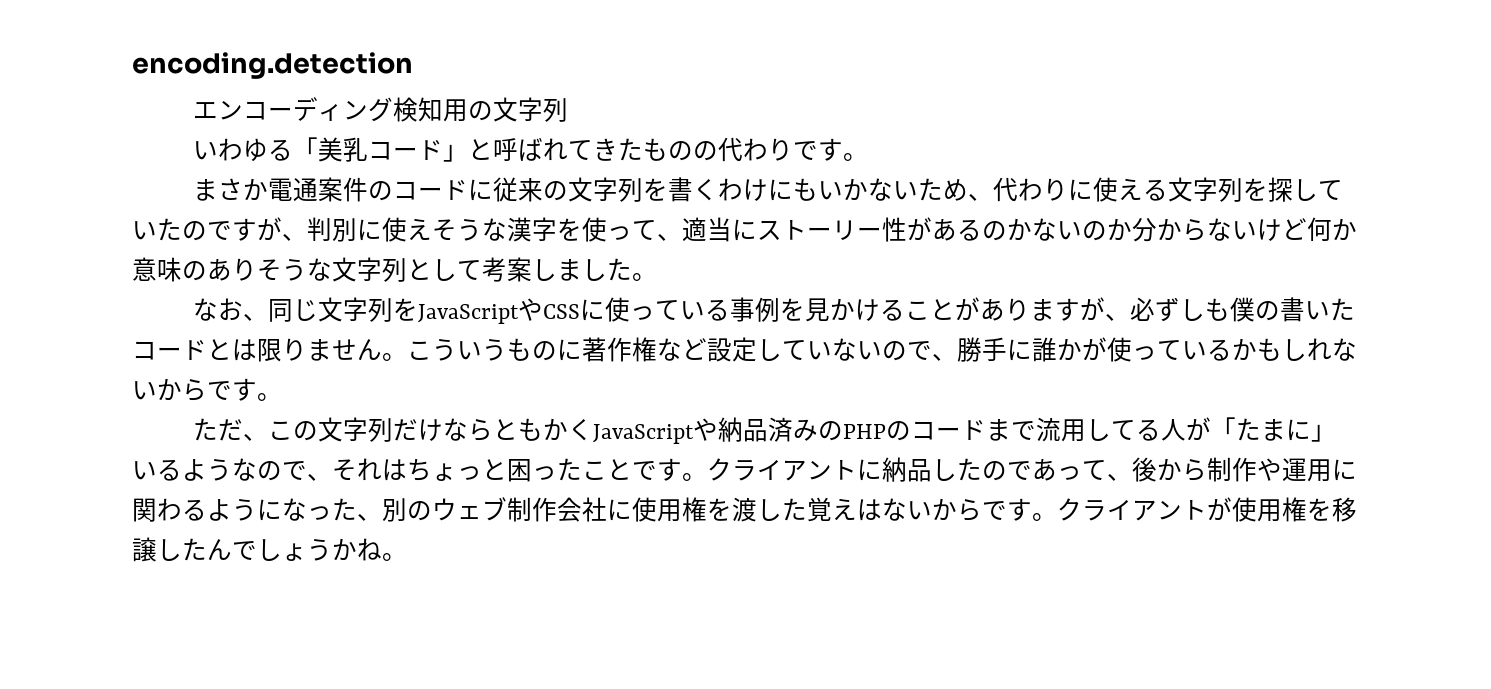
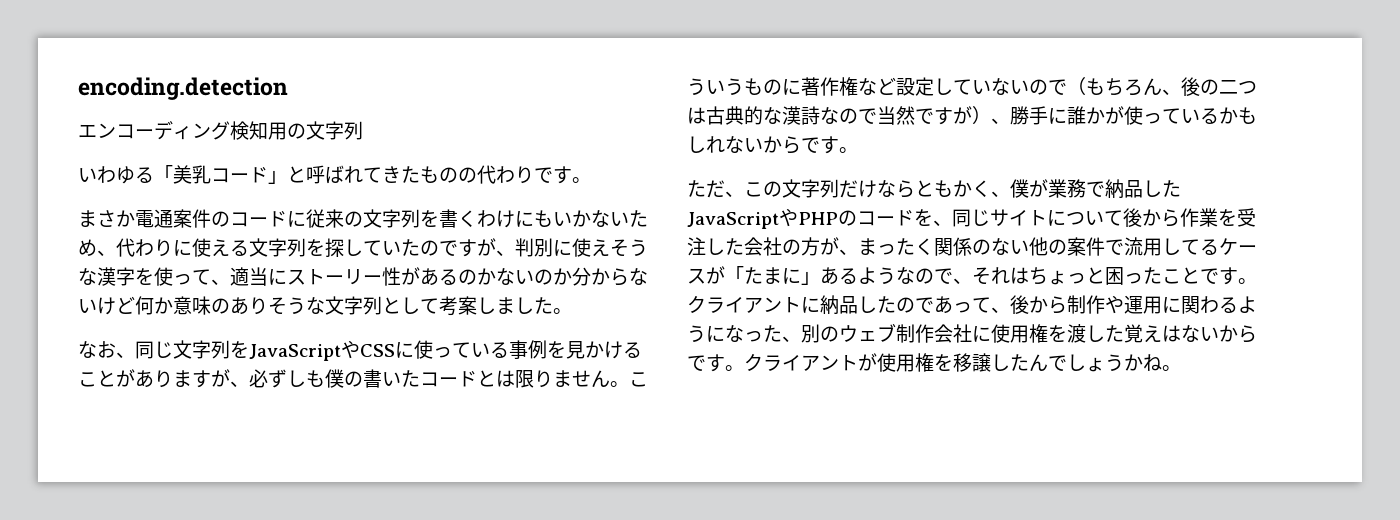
- こういうものに著作権など設定していないので、勝手に誰かが使っているかもしれないからです。
+ こういうものに著作権など設定していないので（もちろん、後の二つは古典的な漢詩なので当然ですが）、勝手に誰かが使っているかもしれないからです。
- ただ、この文字列だけならともかくJavaScriptや納品済みのPHPのコードまで流用してる人が「たまに」いるようなので、それはちょっと困ったことです。
+ ただ、この文字列だけならともかく、僕が業務で納品したJavaScriptやPHPのコードを、同じサイトについて後から作業を受注した会社の方が、まったく関係のない他の案件で流用してるケースが「たまに」あるようなので、それはちょっと困ったことです。

